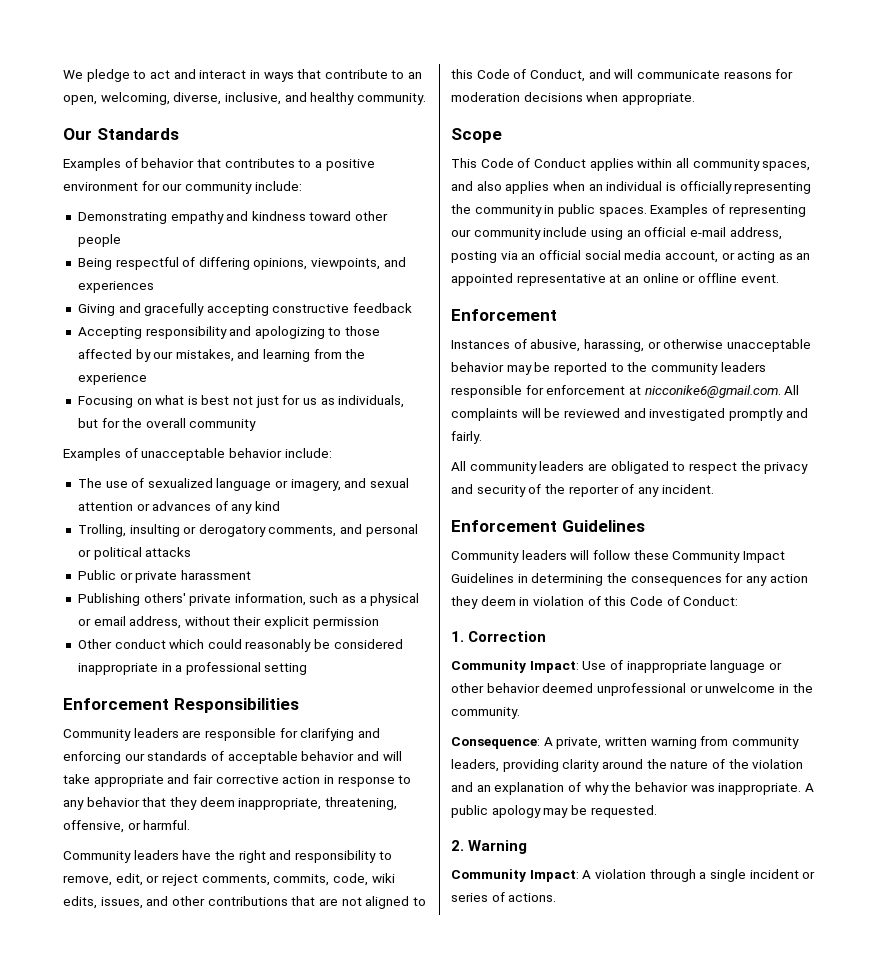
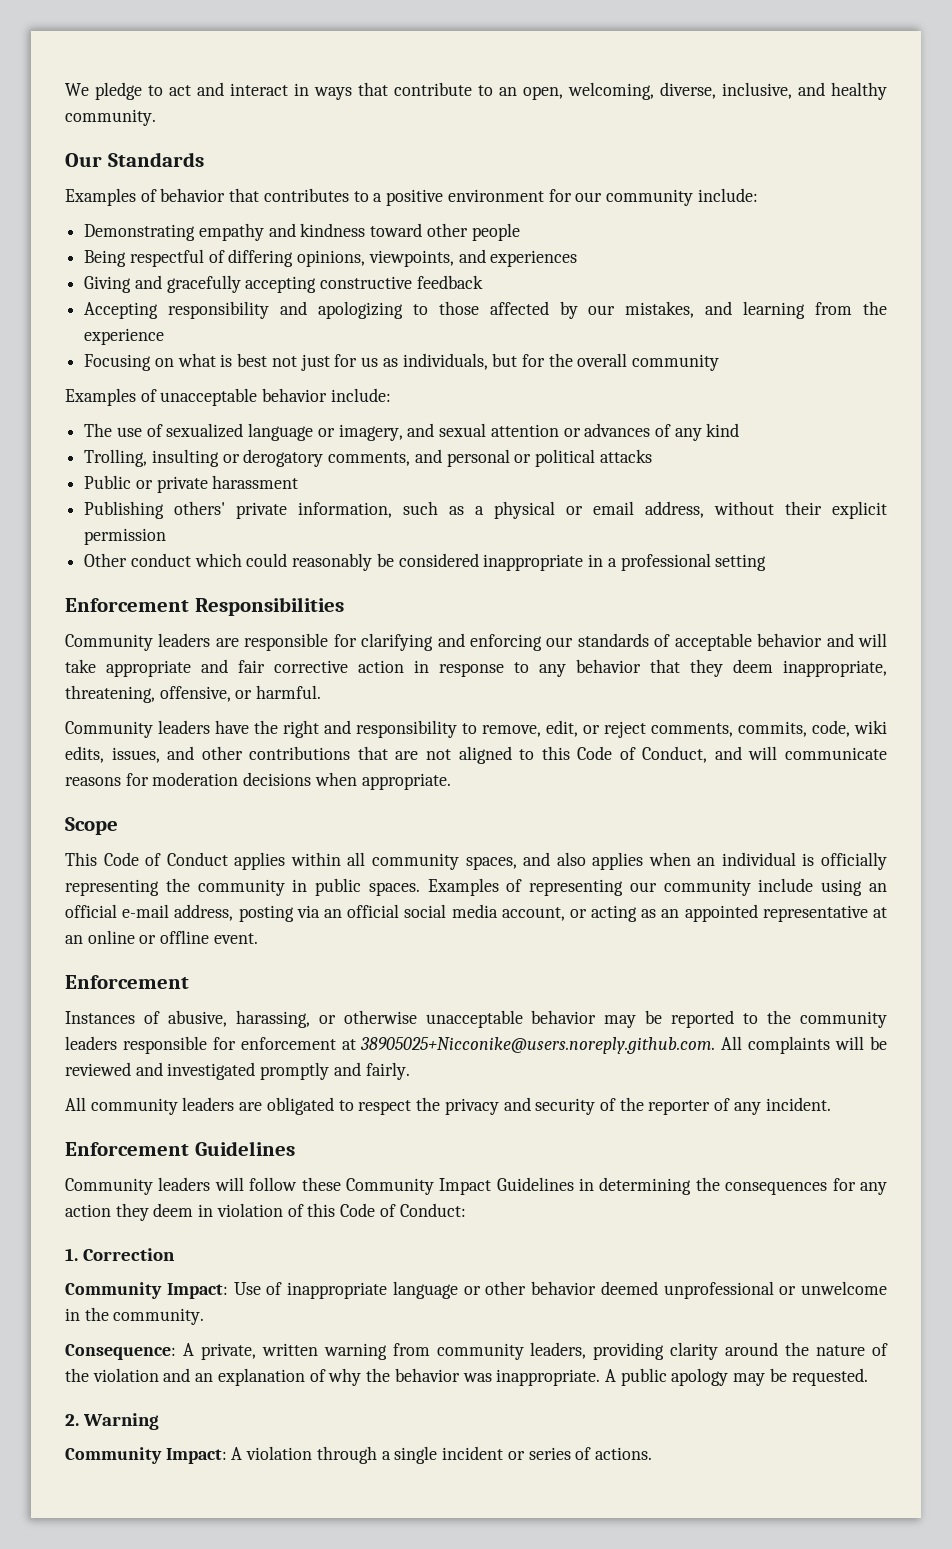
- Instances of abusive, harassing, or otherwise unacceptable behavior may be reported to the community leaders responsible for enforcement at nicconike6@gmail.com. All complaints will be reviewed and investigated promptly and fairly.
+ Instances of abusive, harassing, or otherwise unacceptable behavior may be reported to the community leaders responsible for enforcement at 38905025+Nicconike@users.noreply.github.com. All complaints will be reviewed and investigated promptly and fairly.

